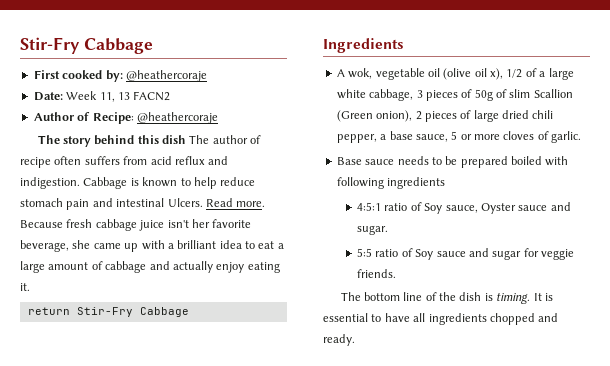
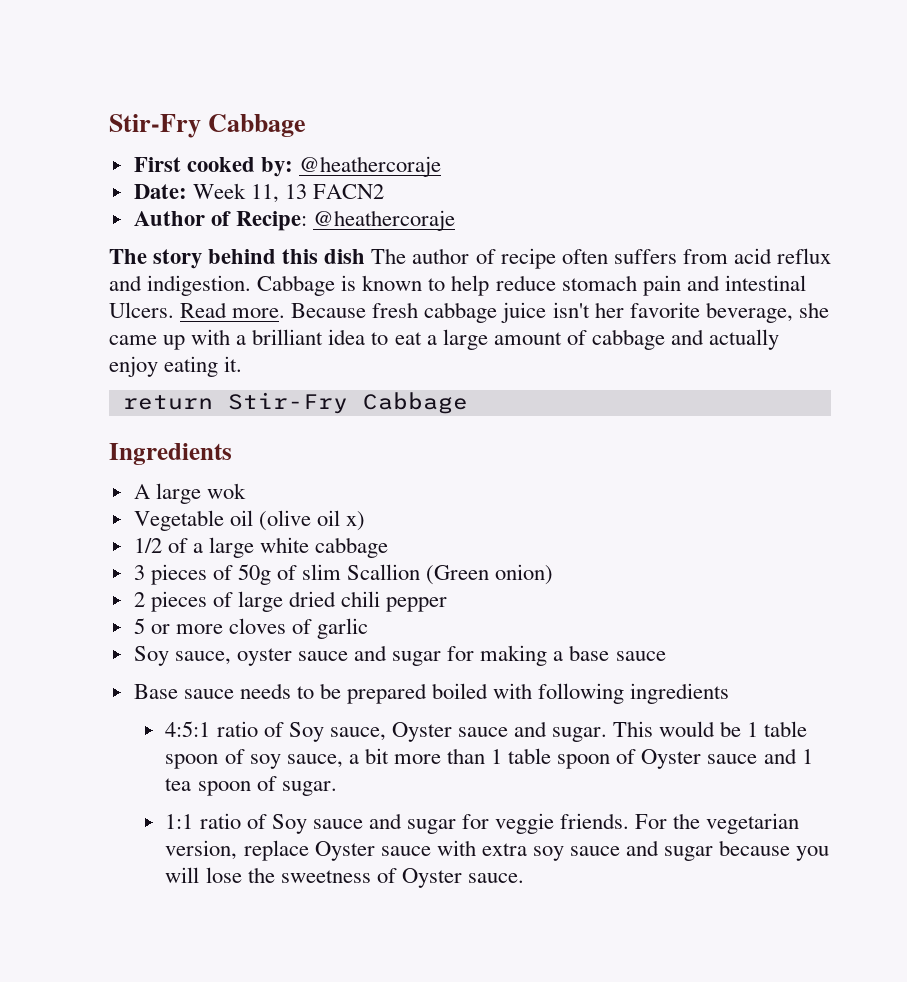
- A wok, vegetable oil (olive oil x), 1/2 of a large white cabbage, 3 pieces of 50g of slim Scallion (Green onion), 2 pieces of large dried chili pepper, a base sauce, 5 or more cloves of garlic.
+ A large wok
+ Vegetable oil (olive oil x)
+ 1/2 of a large white cabbage
+ 3 pieces of 50g of slim Scallion (Green onion)
+ 2 pieces of large dried chili pepper
+ 5 or more cloves of garlic
+ Soy sauce, oyster sauce and sugar for making a base sauce
- 4:5:1 ratio of Soy sauce, Oyster sauce and sugar.
- 5:5 ratio of Soy sauce and sugar for veggie friends.
- The bottom line of the dish is timing. It is essential to have all ingredients chopped and ready.
+ 4:5:1 ratio of Soy sauce, Oyster sauce and sugar. This would be 1 table spoon of soy sauce, a bit more than 1 table spoon of Oyster sauce and 1 tea spoon of sugar.
+ 1:1 ratio of Soy sauce and sugar for veggie friends. For the vegetarian version, replace Oyster sauce with extra soy sauce and sugar because you will lose the sweetness of Oyster sauce.

